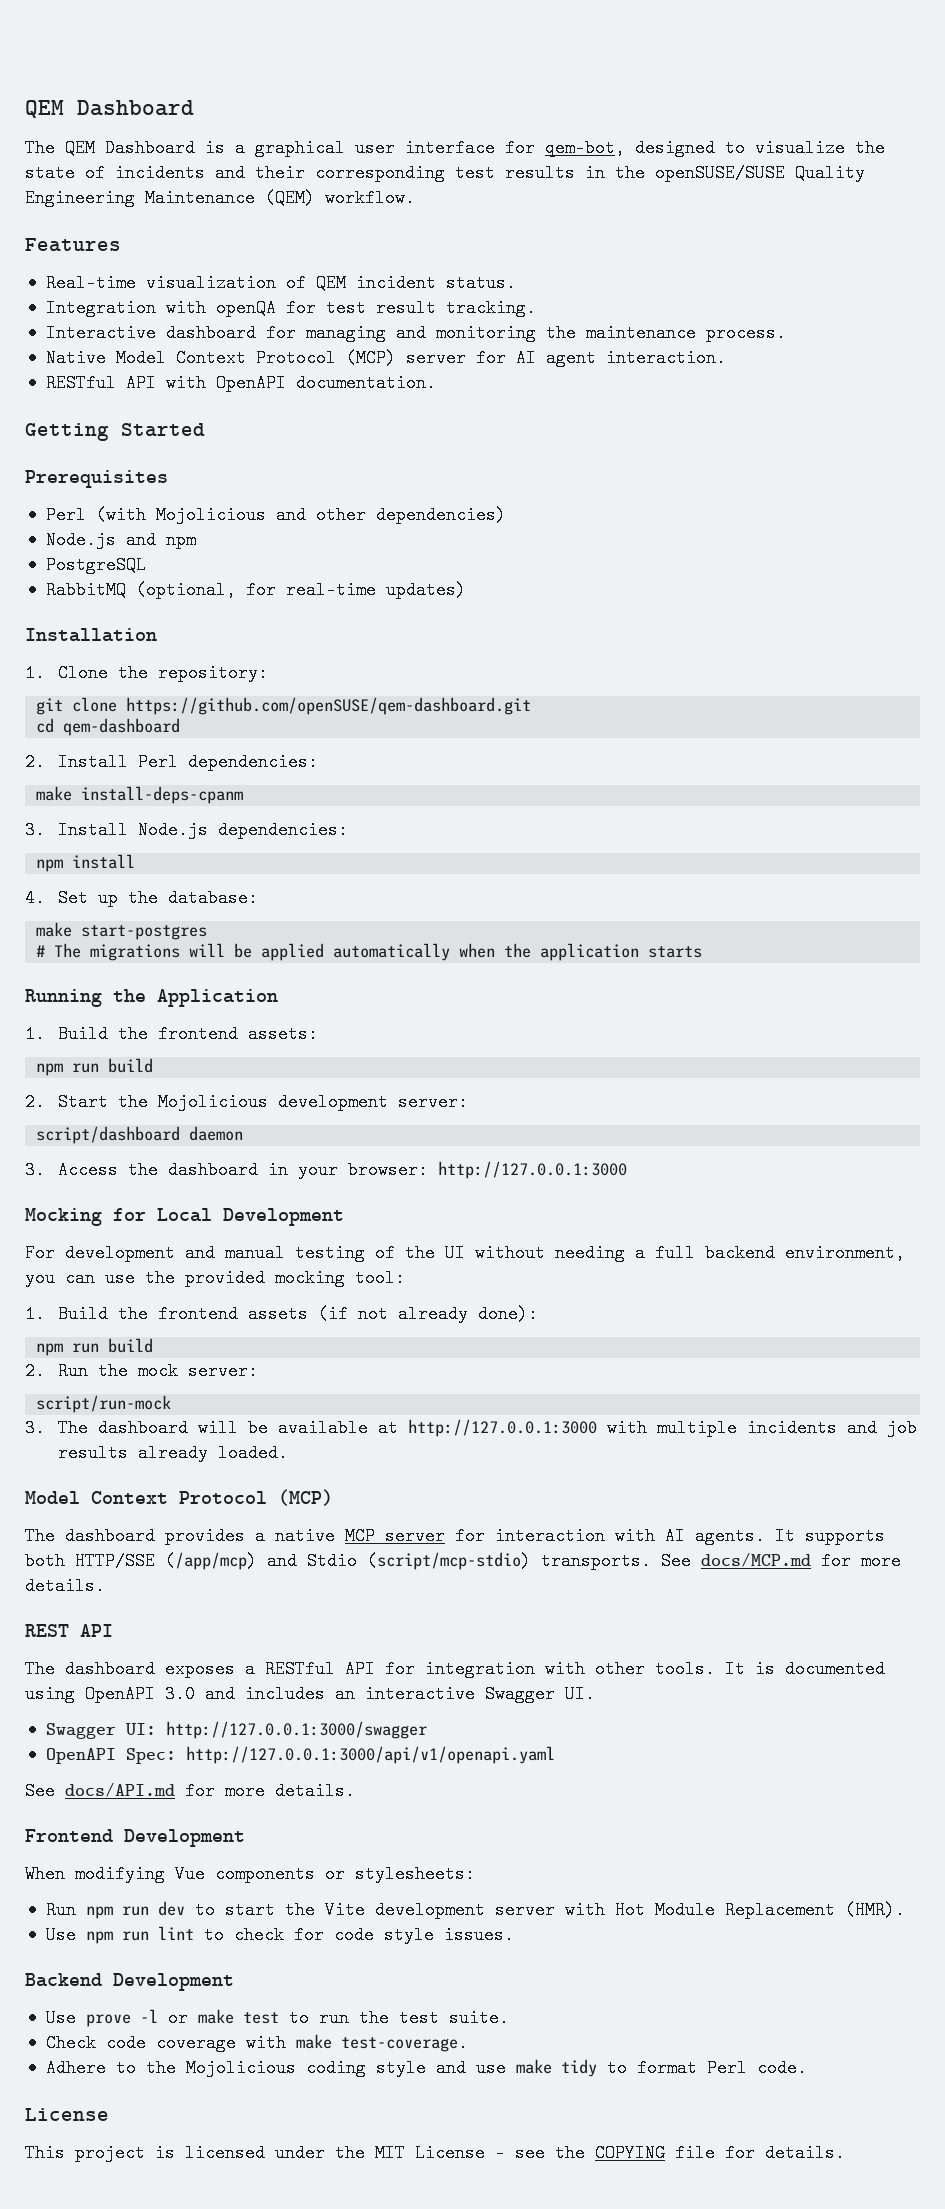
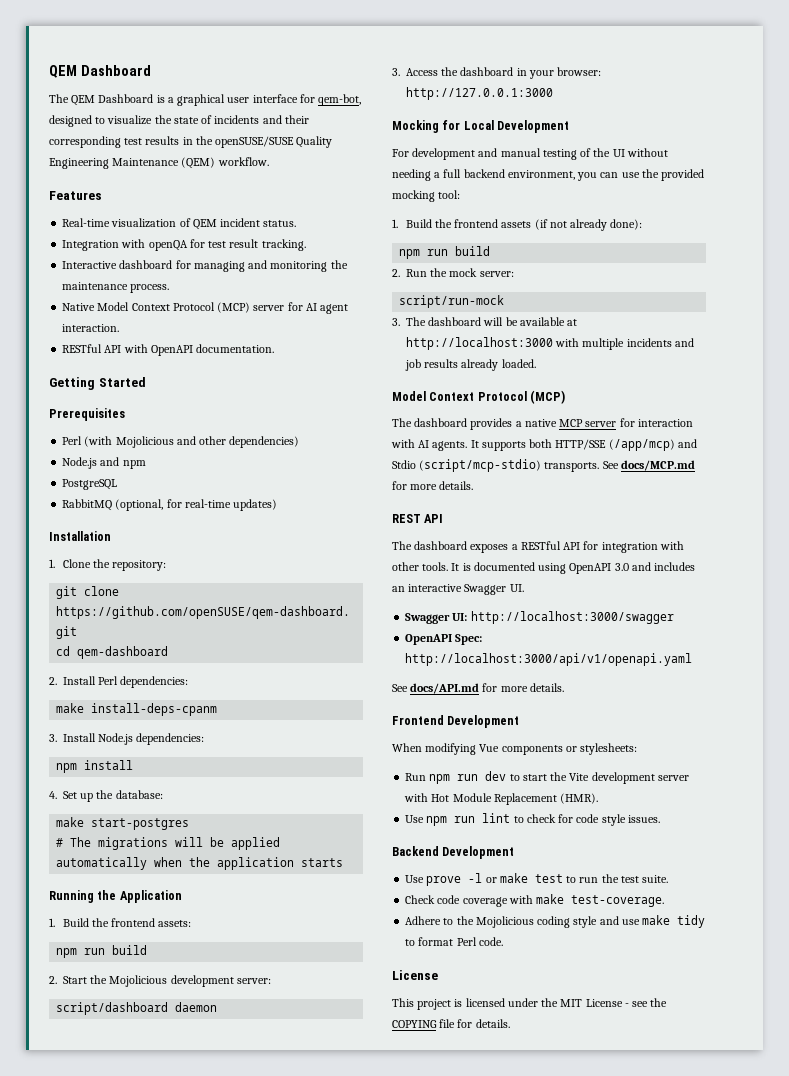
- 3. The dashboard will be available at http://127.0.0.1:3000 with multiple incidents and job results already loaded.
+ 3. The dashboard will be available at http://localhost:3000 with multiple incidents and job results already loaded.
- Swagger UI: http://127.0.0.1:3000/swagger
+ Swagger UI: http://localhost:3000/swagger
- OpenAPI Spec: http://127.0.0.1:3000/api/v1/openapi.yaml
+ OpenAPI Spec: http://localhost:3000/api/v1/openapi.yaml

